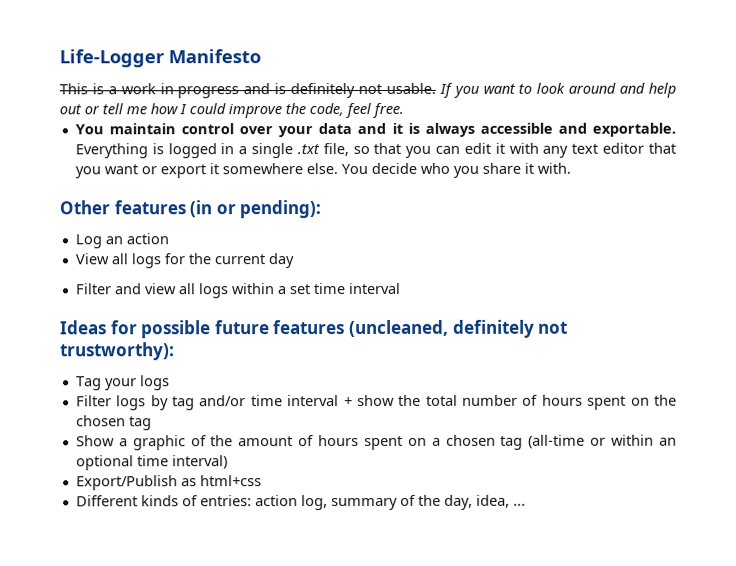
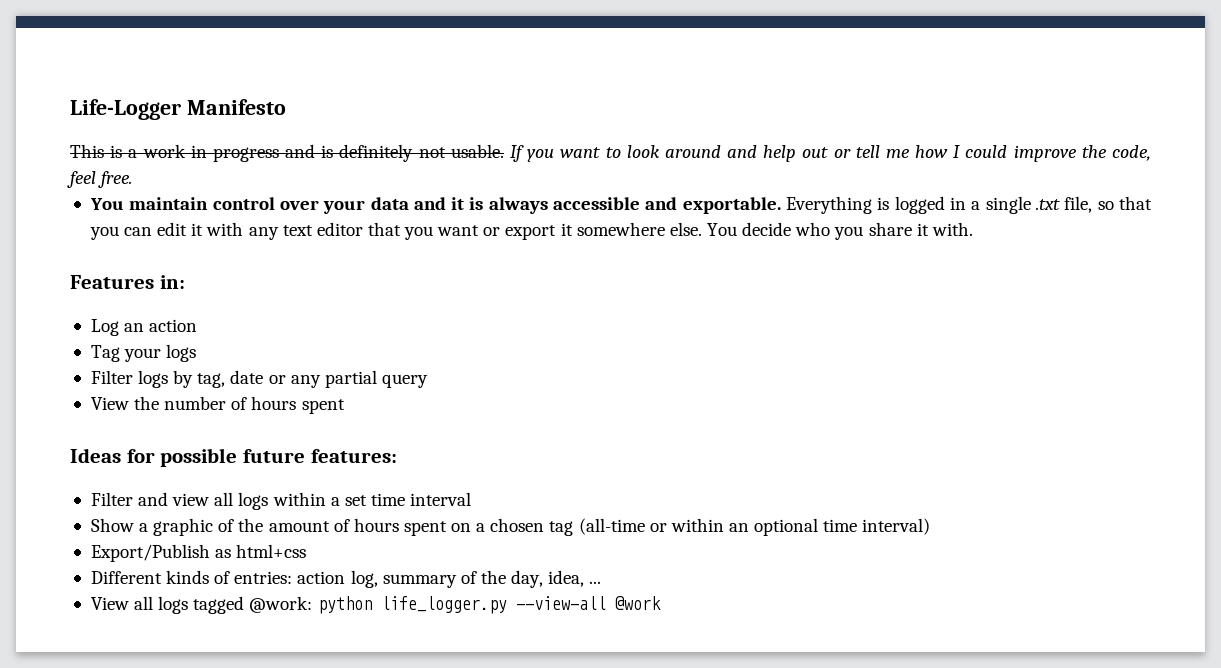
- Other features (in or pending):
+ Features in:
  Log an action
- View all logs for the current day
+ Tag your logs
+ Filter logs by tag, date or any partial query
+ View the number of hours spent
+ Ideas for possible future features:
- Ideas for possible future features (uncleaned, definitely not trustworthy):
- Tag your logs
- Filter logs by tag and/or time interval + show the total number of hours spent on the chosen tag
+ View all logs tagged @work: python life_logger.py --view-all @work

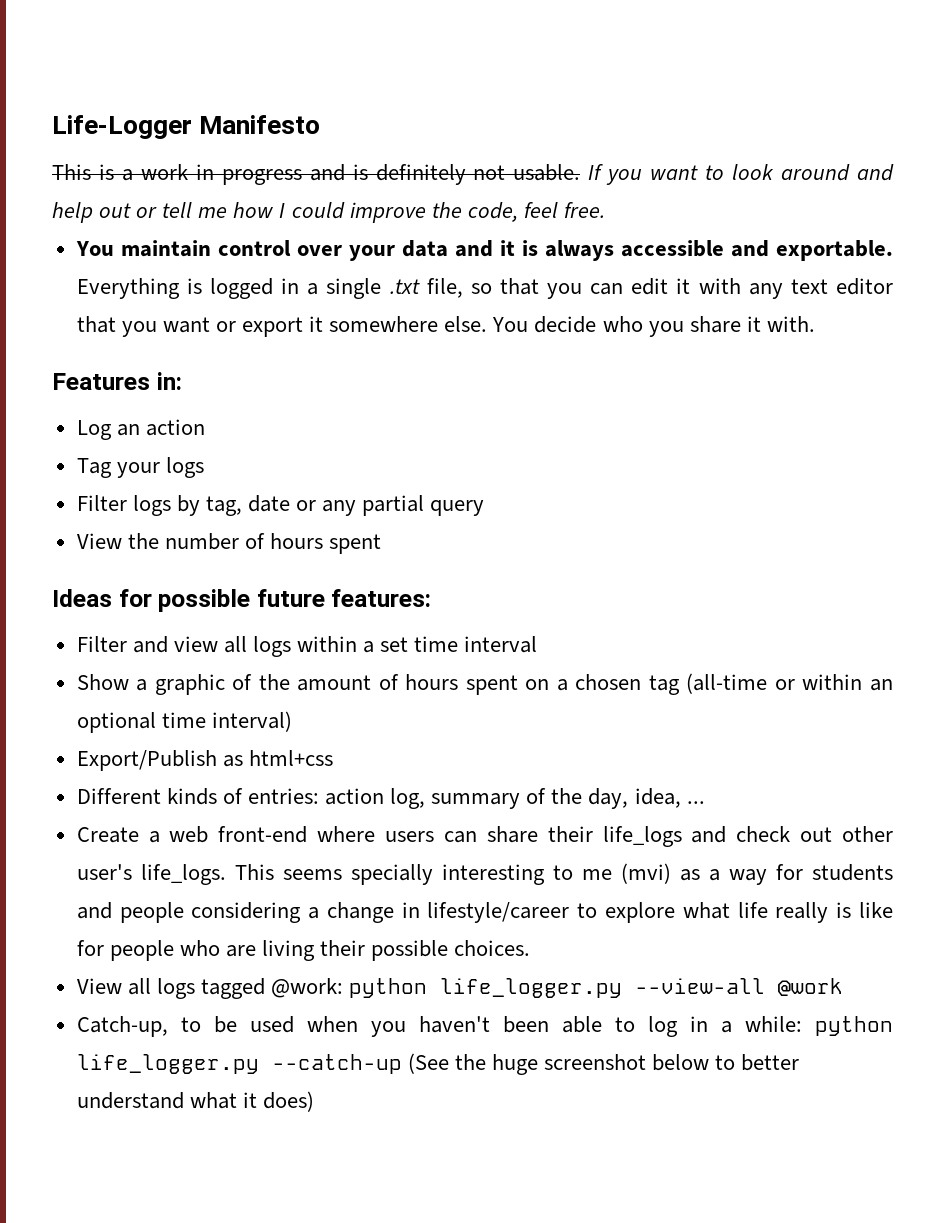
+ Create a web front-end where users can share their life_logs and check out other user's life_logs. This seems specially interesting to me (mvi) as a way for students and people considering a change in lifestyle/career to explore what life really is like for people who are living their possible choices.
+ Catch-up, to be used when you haven't been able to log in a while: python life_logger.py --catch-up (See the huge screenshot below to better understand what it does)

